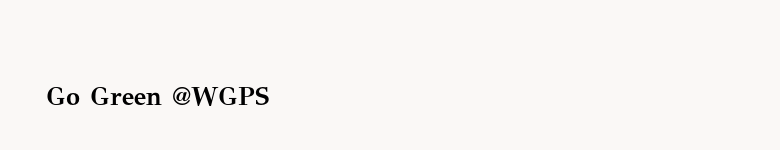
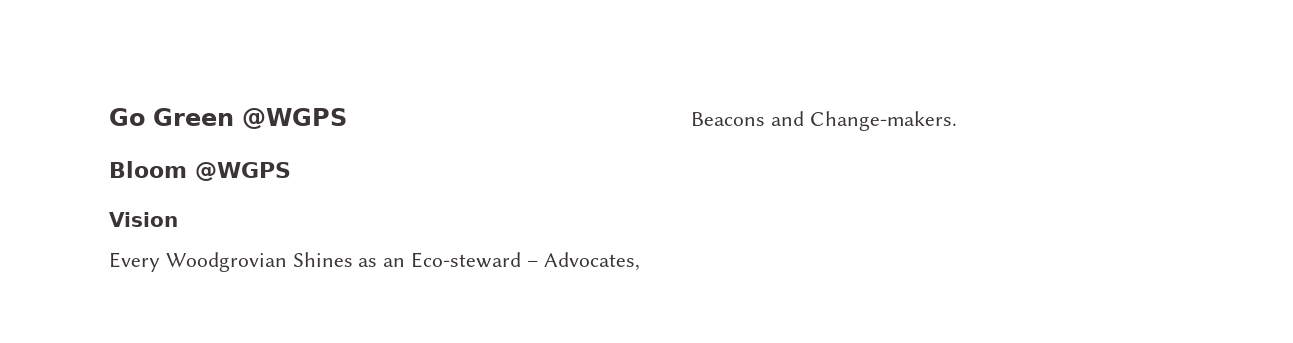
+ Bloom @WGPS
+ Vision
+ Every Woodgrovian Shines as an Eco-steward – Advocates, Beacons and Change-makers.

